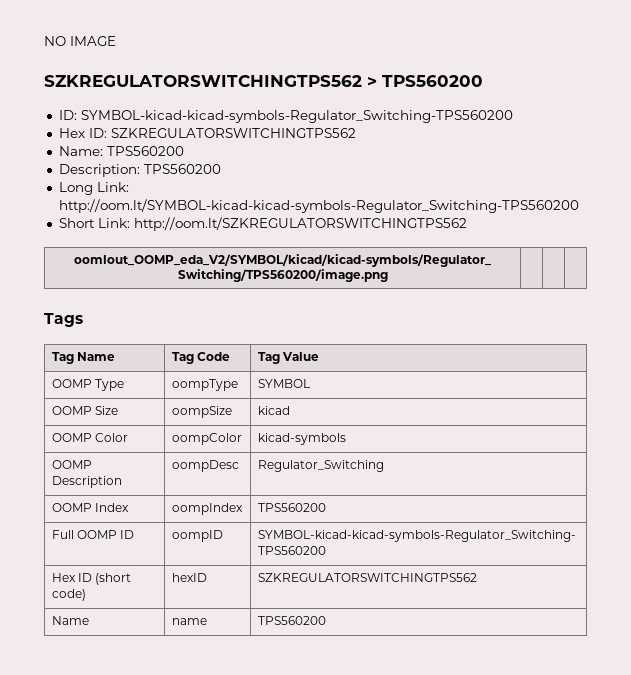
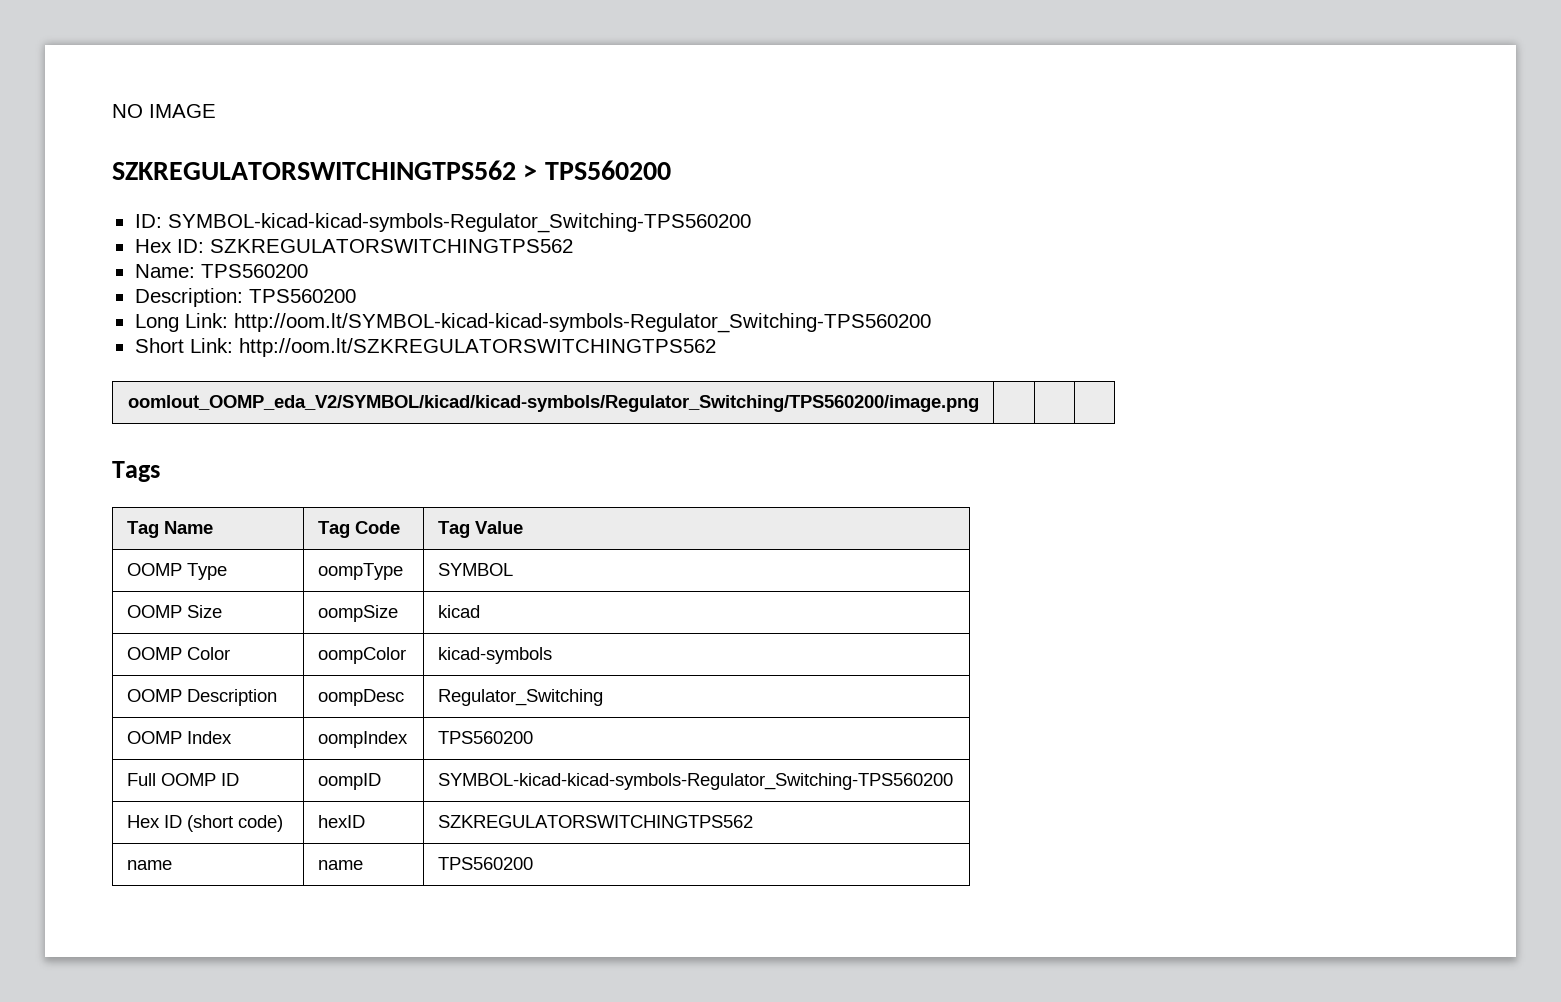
- Name | name | TPS560200
+ name | name | TPS560200

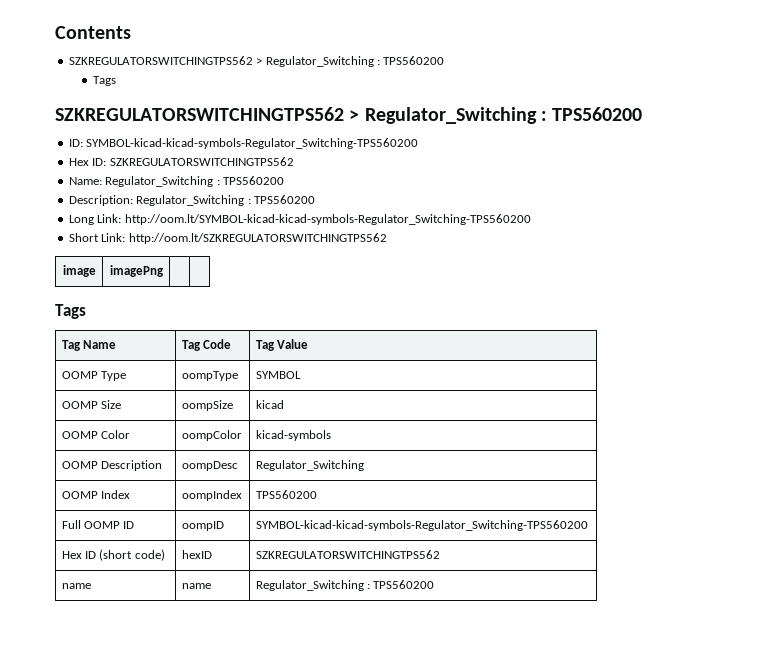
- NO IMAGE
- SZKREGULATORSWITCHINGTPS562 > TPS560200
+ Contents
+ SZKREGULATORSWITCHINGTPS562 > Regulator_Switching : TPS560200
+ Tags
+ SZKREGULATORSWITCHINGTPS562 > Regulator_Switching : TPS560200
- Name: TPS560200
+ Name: Regulator_Switching : TPS560200
- Description: TPS560200
+ Description: Regulator_Switching : TPS560200
- oomlout_OOMP_eda_V2/SYMBOL/kicad/kicad-symbols/Regulator_Switching/TPS560200/image.png | | |
+ image | imagePng | |
- name | name | TPS560200
+ name | name | Regulator_Switching : TPS560200

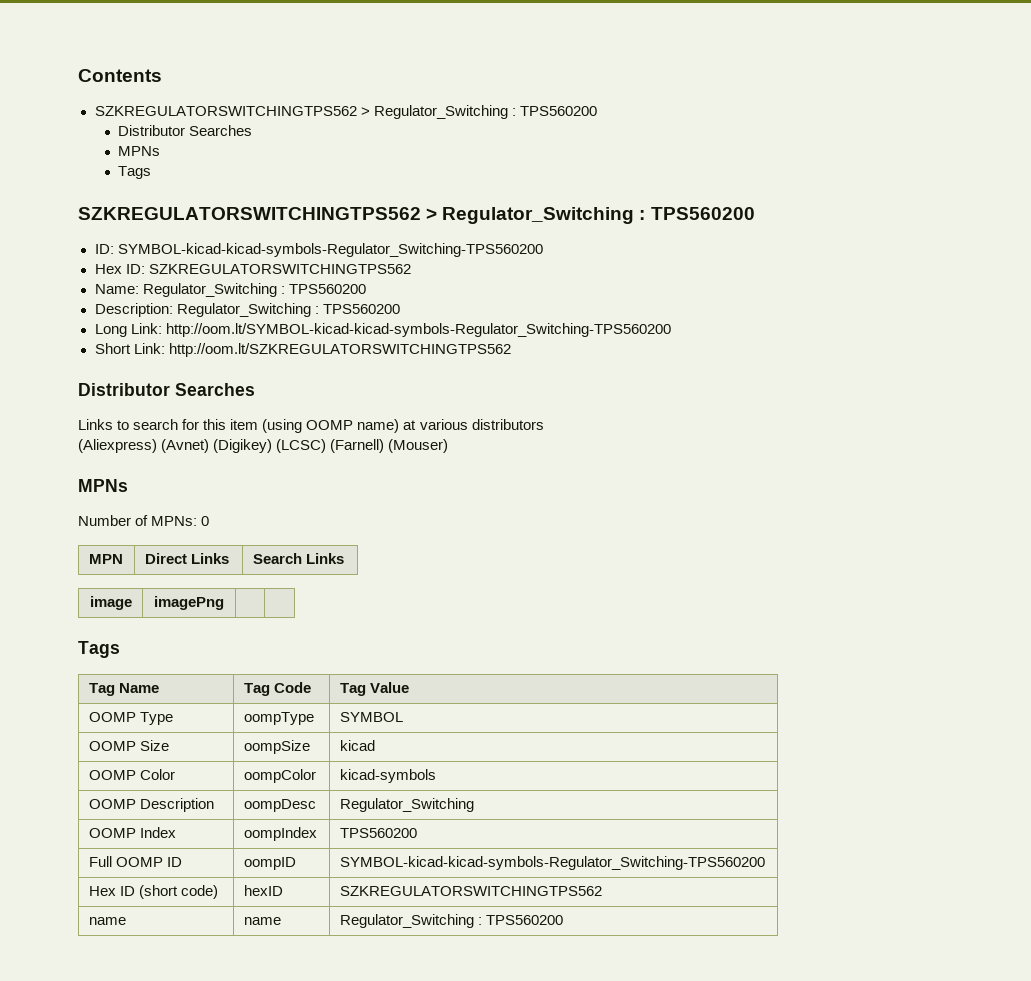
  Contents
  SZKREGULATORSWITCHINGTPS562 > Regulator_Switching : TPS560200
+ Distributor Searches
+ MPNs
  Short Link: http://oom.lt/SZKREGULATORSWITCHINGTPS562
+ Distributor Searches
+ Links to search for this item (using OOMP name) at various distributors
+ (Aliexpress) (Avnet) (Digikey) (LCSC) (Farnell) (Mouser)
+ MPNs
+ Number of MPNs: 0
+ MPN | Direct Links | Search Links

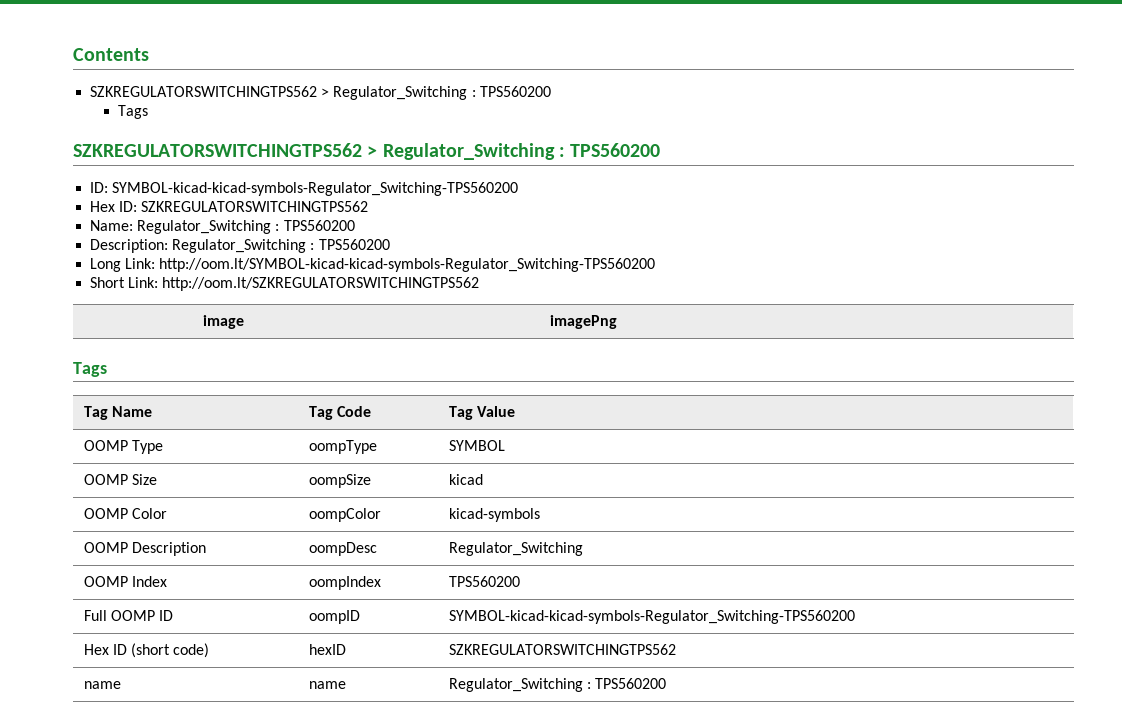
  Contents
  SZKREGULATORSWITCHINGTPS562 > Regulator_Switching : TPS560200
- Distributor Searches
- MPNs
  Short Link: http://oom.lt/SZKREGULATORSWITCHINGTPS562
- Distributor Searches
- Links to search for this item (using OOMP name) at various distributors
- (Aliexpress) (Avnet) (Digikey) (LCSC) (Farnell) (Mouser)
- MPNs
- Number of MPNs: 0
- MPN | Direct Links | Search Links

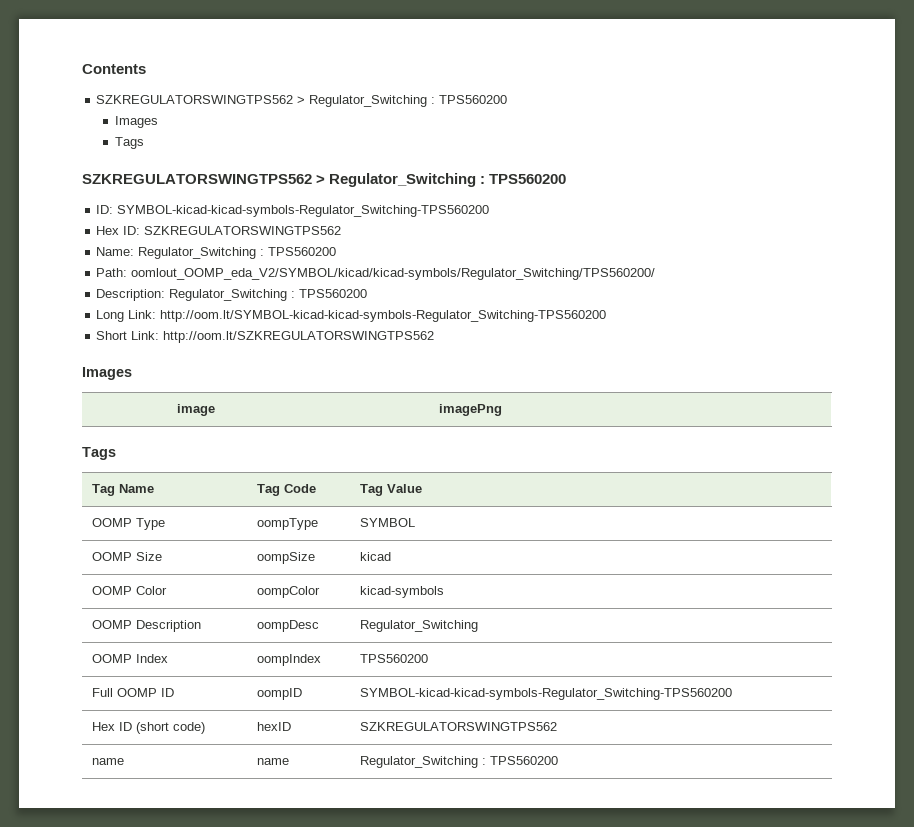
  Contents
- SZKREGULATORSWITCHINGTPS562 > Regulator_Switching : TPS560200
+ SZKREGULATORSWINGTPS562 > Regulator_Switching : TPS560200
+ Images
  Tags
- SZKREGULATORSWITCHINGTPS562 > Regulator_Switching : TPS560200
+ SZKREGULATORSWINGTPS562 > Regulator_Switching : TPS560200
- Hex ID: SZKREGULATORSWITCHINGTPS562
+ Hex ID: SZKREGULATORSWINGTPS562
+ Path: oomlout_OOMP_eda_V2/SYMBOL/kicad/kicad-symbols/Regulator_Switching/TPS560200/
- Short Link: http://oom.lt/SZKREGULATORSWITCHINGTPS562
+ Short Link: http://oom.lt/SZKREGULATORSWINGTPS562
+ Images
- Hex ID (short code) | hexID | SZKREGULATORSWITCHINGTPS562
+ Hex ID (short code) | hexID | SZKREGULATORSWINGTPS562

